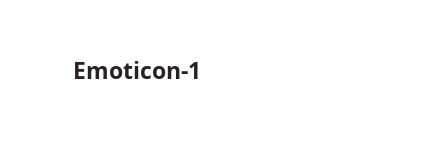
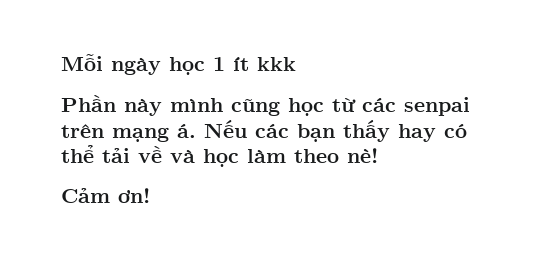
- Emoticon-1
+ Mỗi ngày học 1 ít kkk
+ Phần này mình cũng học từ các senpai trên mạng á. Nếu các bạn thấy hay có thể tải về và học làm theo nè!
+ Cảm ơn!

